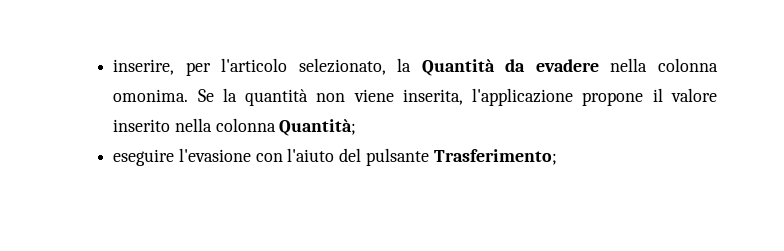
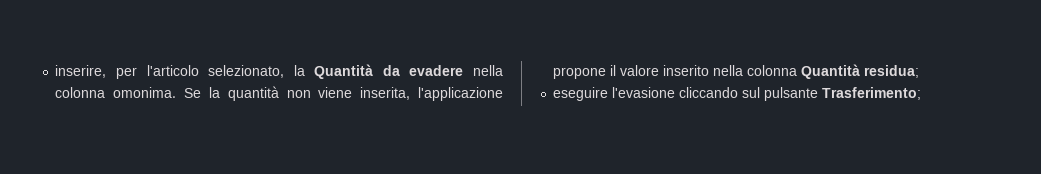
- Se la quantità non viene inserita, l'applicazione propone il valore inserito nella colonna Quantità;
+ Se la quantità non viene inserita, l'applicazione propone il valore inserito nella colonna Quantità residua;
- eseguire l'evasione con l'aiuto del pulsante Trasferimento;
+ eseguire l'evasione cliccando sul pulsante Trasferimento;

